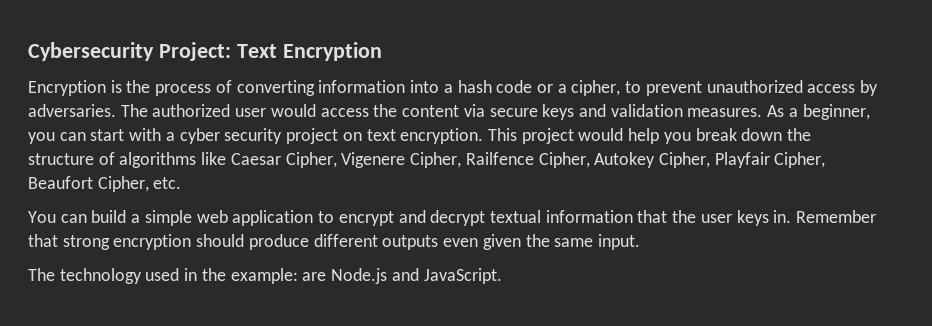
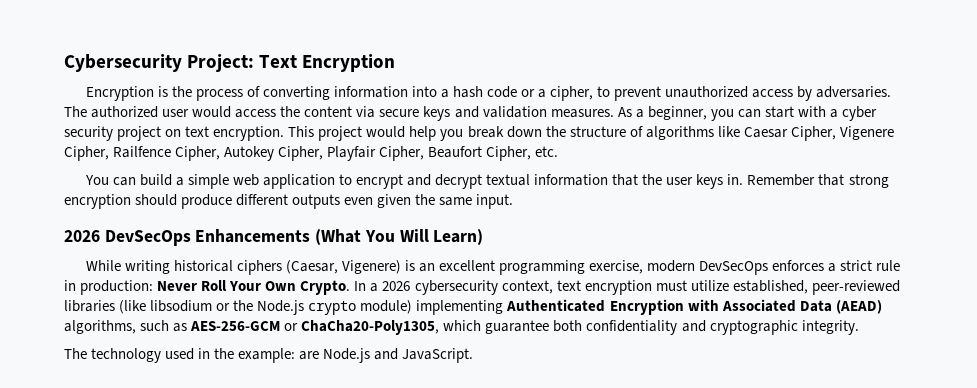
+ 2026 DevSecOps Enhancements (What You Will Learn)
+ While writing historical ciphers (Caesar, Vigenere) is an excellent programming exercise, modern DevSecOps enforces a strict rule in production: Never Roll Your Own Crypto. In a 2026 cybersecurity context, text encryption must utilize established, peer-reviewed libraries (like libsodium or the Node.js crypto module) implementing Authenticated Encryption with Associated Data (AEAD) algorithms, such as AES-256-GCM or ChaCha20-Poly1305, which guarantee both confidentiality and cryptographic integrity.

